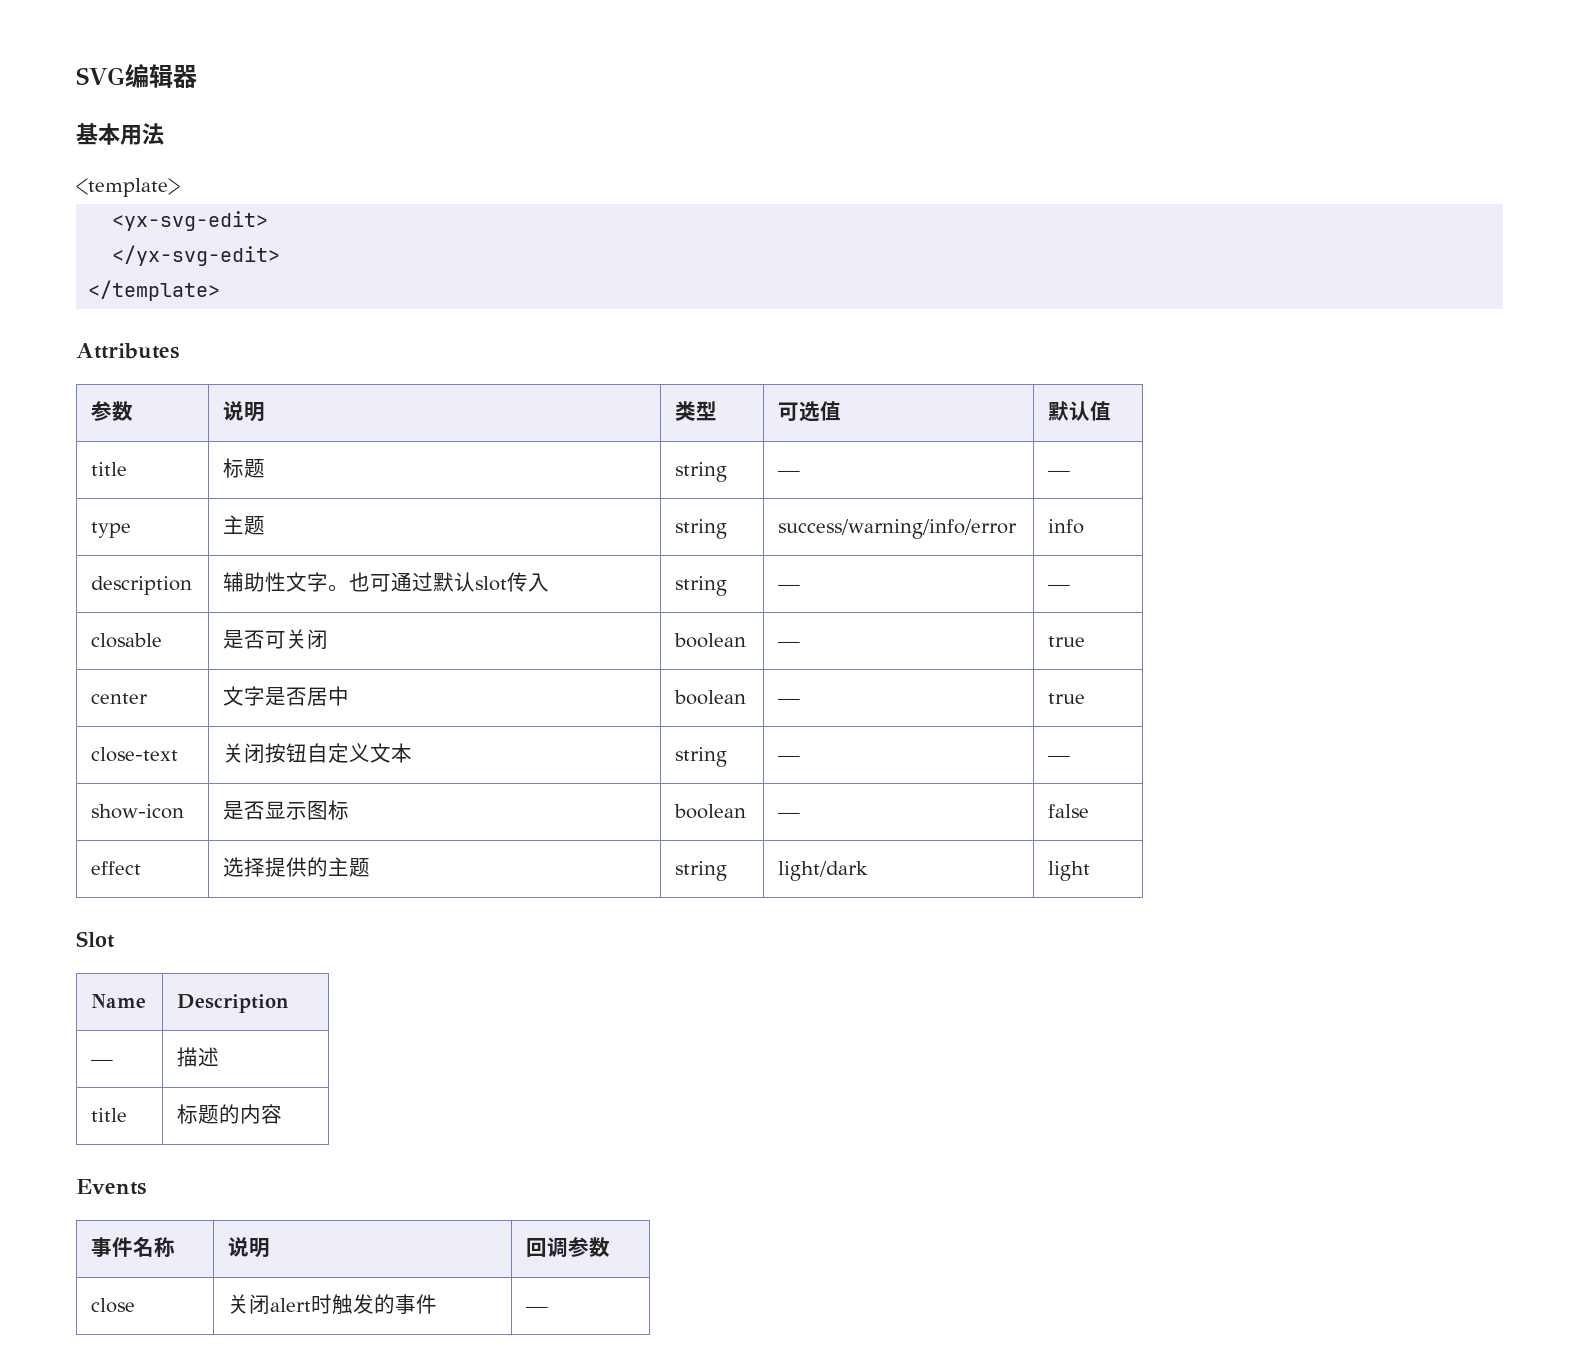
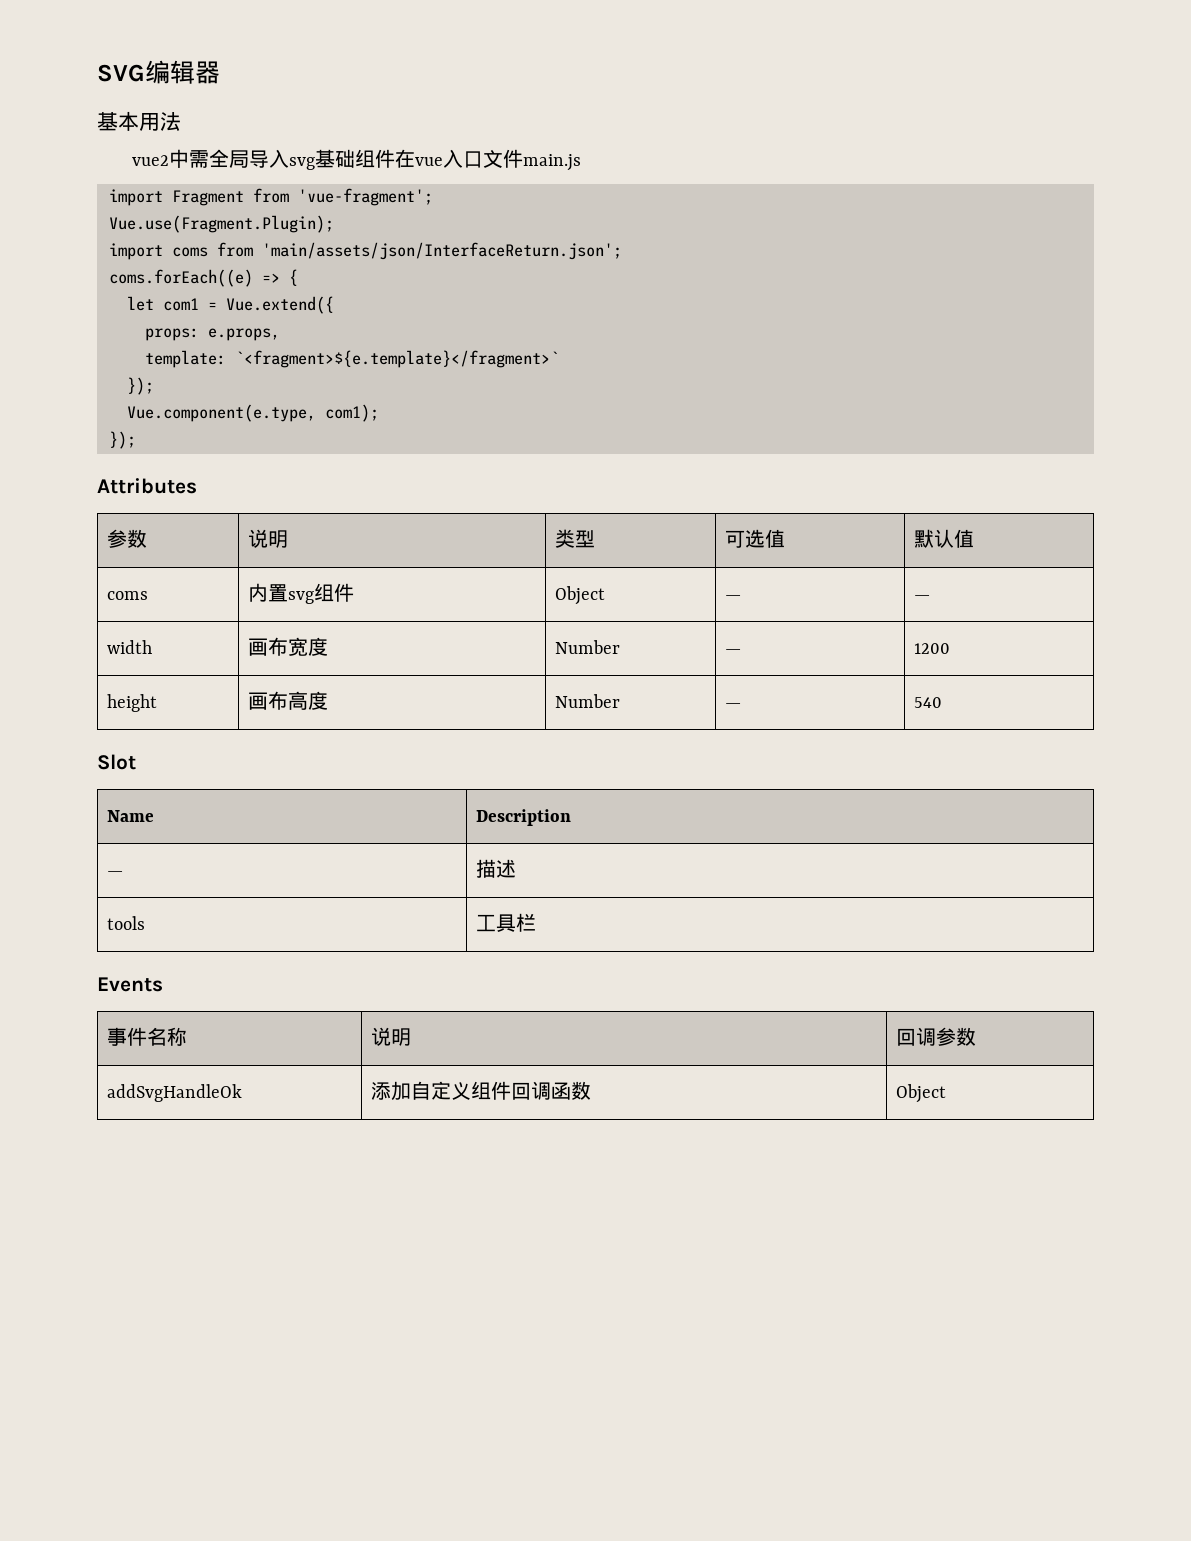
- <template>
- <yx-svg-edit>
- </yx-svg-edit>
- </template>
+ vue2中需全局导入svg基础组件在vue入口文件main.js
+ import Fragment from 'vue-fragment';
+ Vue.use(Fragment.Plugin);
+ import coms from 'main/assets/json/InterfaceReturn.json';
+ coms.forEach((e) => {
+ let com1 = Vue.extend({
+ props: e.props,
+ template: `<fragment>${e.template}</fragment>`
+ });
+ Vue.component(e.type, com1);
+ });
- title | 标题 | string | — | —
- type | 主题 | string | success/warning/info/error | info
- description | 辅助性文字。也可通过默认slot传入 | string | — | —
- closable | 是否可关闭 | boolean | — | true
- center | 文字是否居中 | boolean | — | true
- close-text | 关闭按钮自定义文本 | string | — | —
- show-icon | 是否显示图标 | boolean | — | false
- effect | 选择提供的主题 | string | light/dark | light
+ coms | 内置svg组件 | Object | — | —
+ width | 画布宽度 | Number | — | 1200
+ height | 画布高度 | Number | — | 540
- title | 标题的内容
+ tools | 工具栏
- close | 关闭alert时触发的事件 | —
+ addSvgHandleOk | 添加自定义组件回调函数 | Object

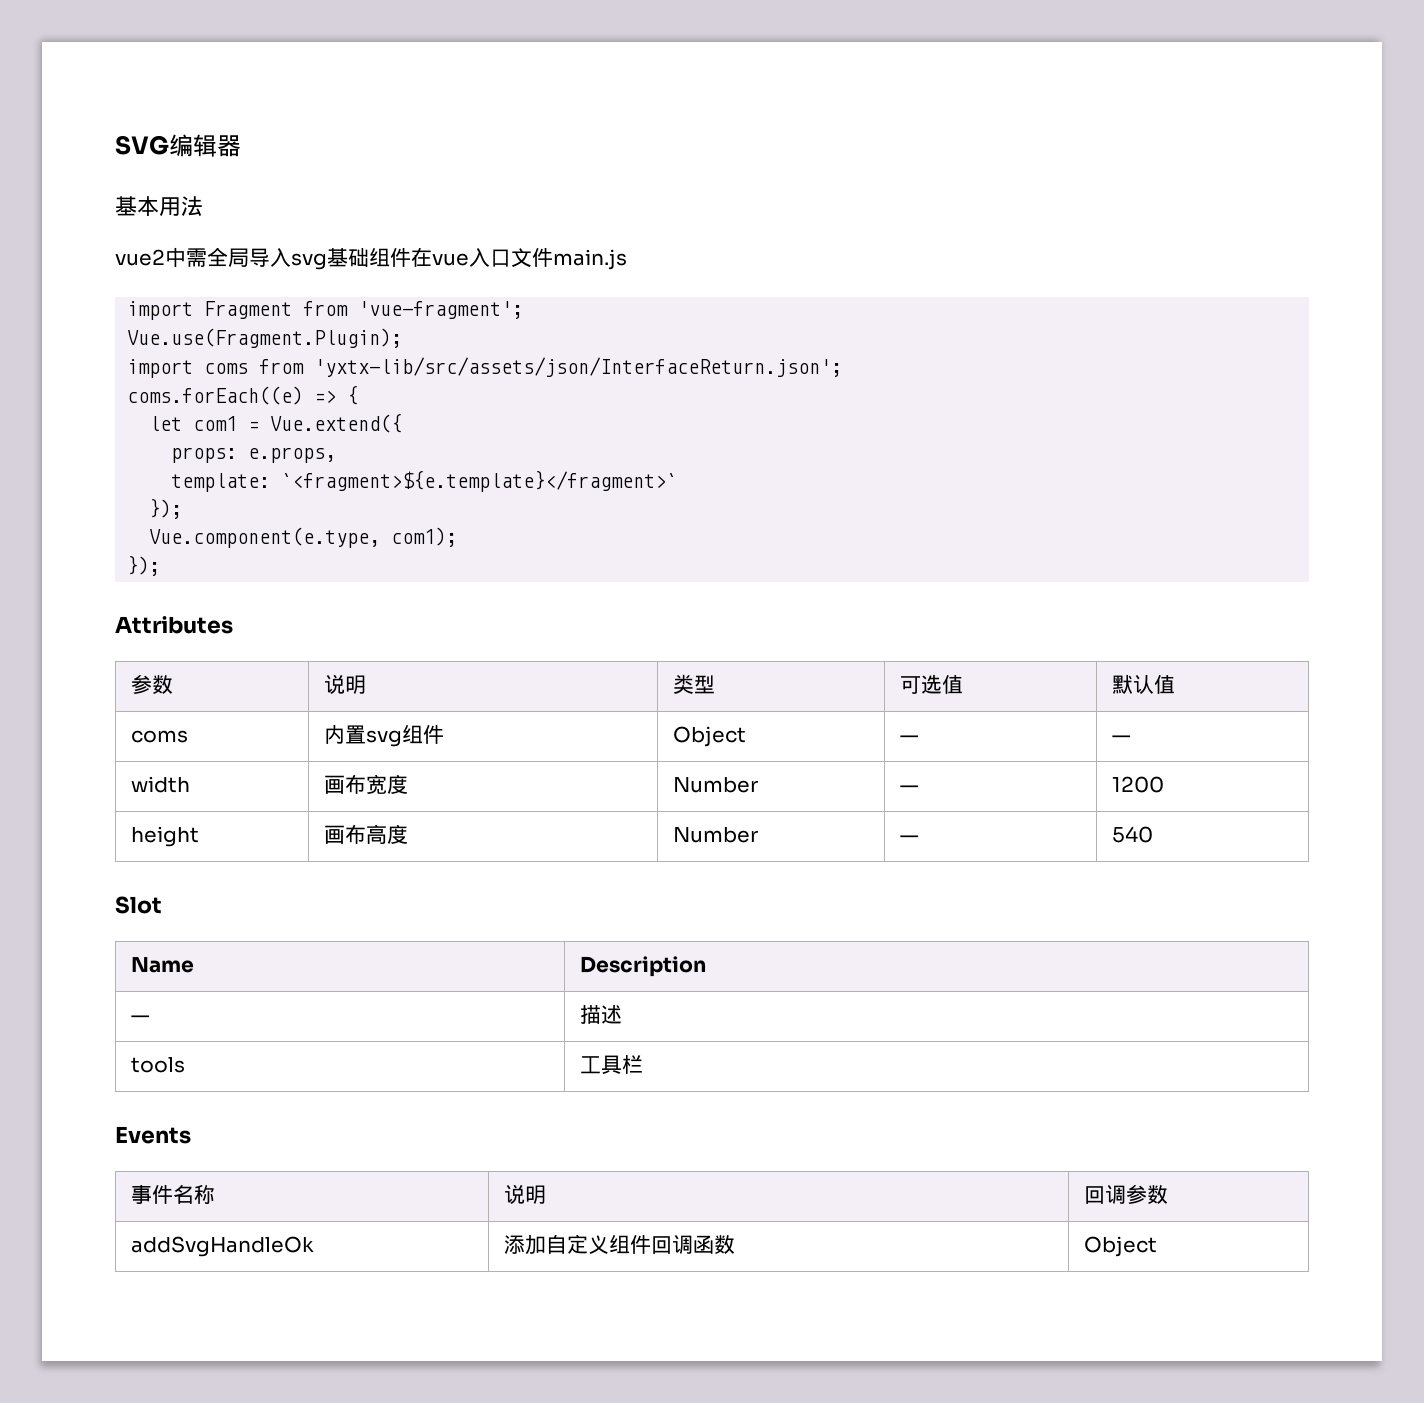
- import coms from 'main/assets/json/InterfaceReturn.json';
+ import coms from 'yxtx-lib/src/assets/json/InterfaceReturn.json';

